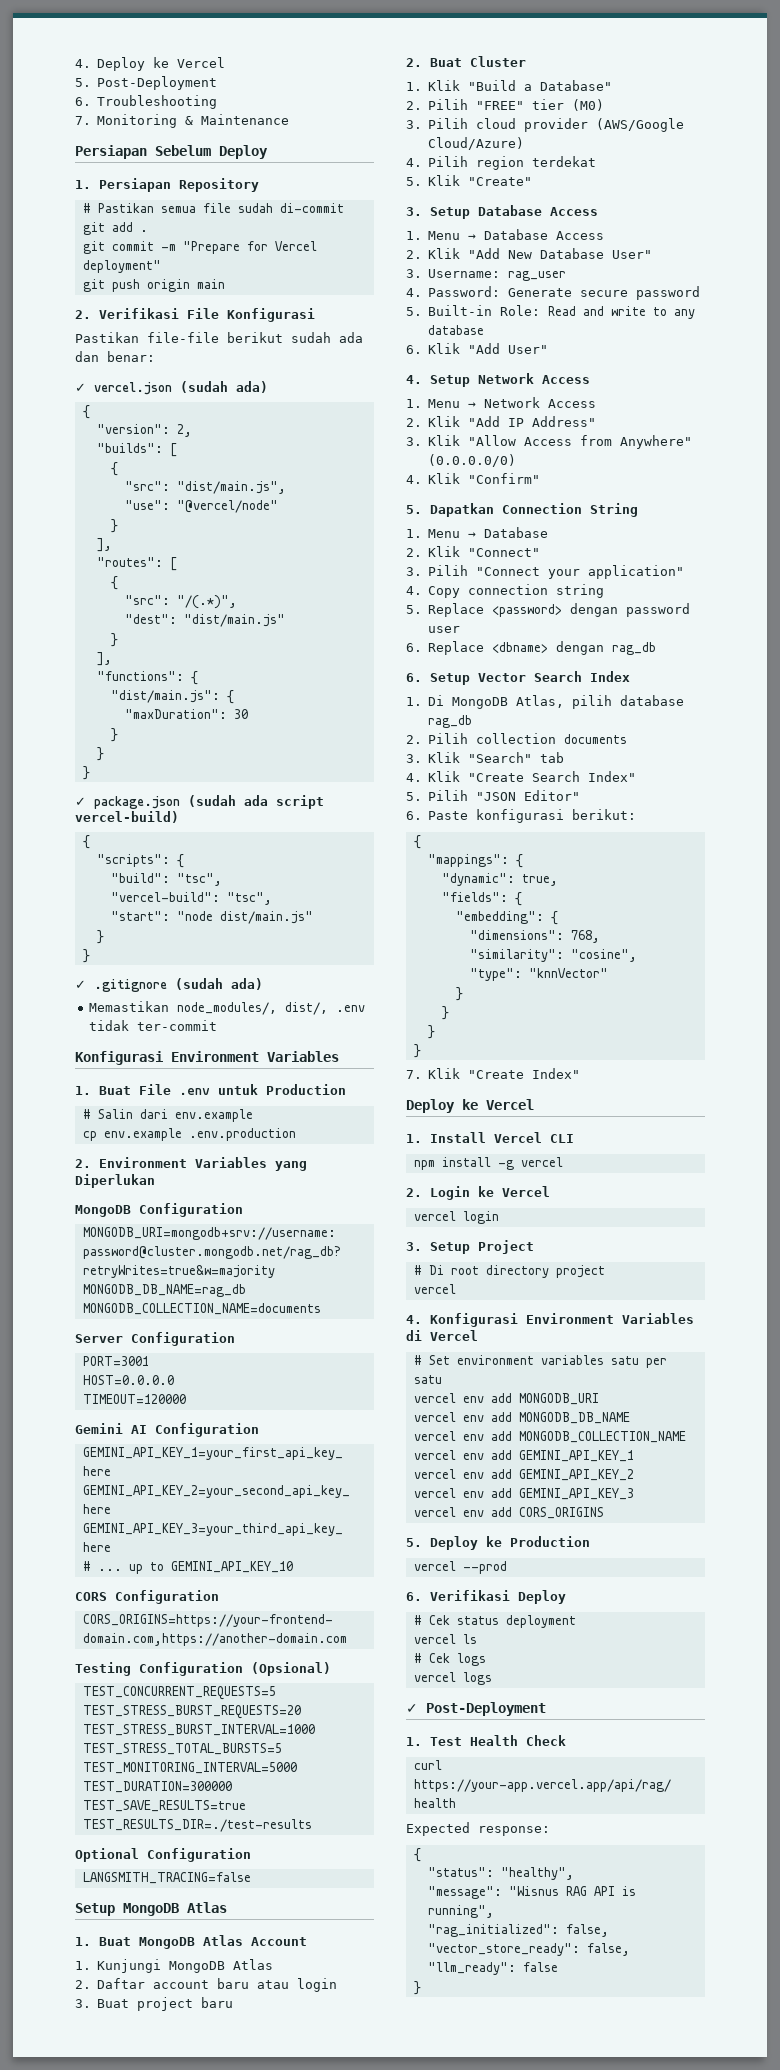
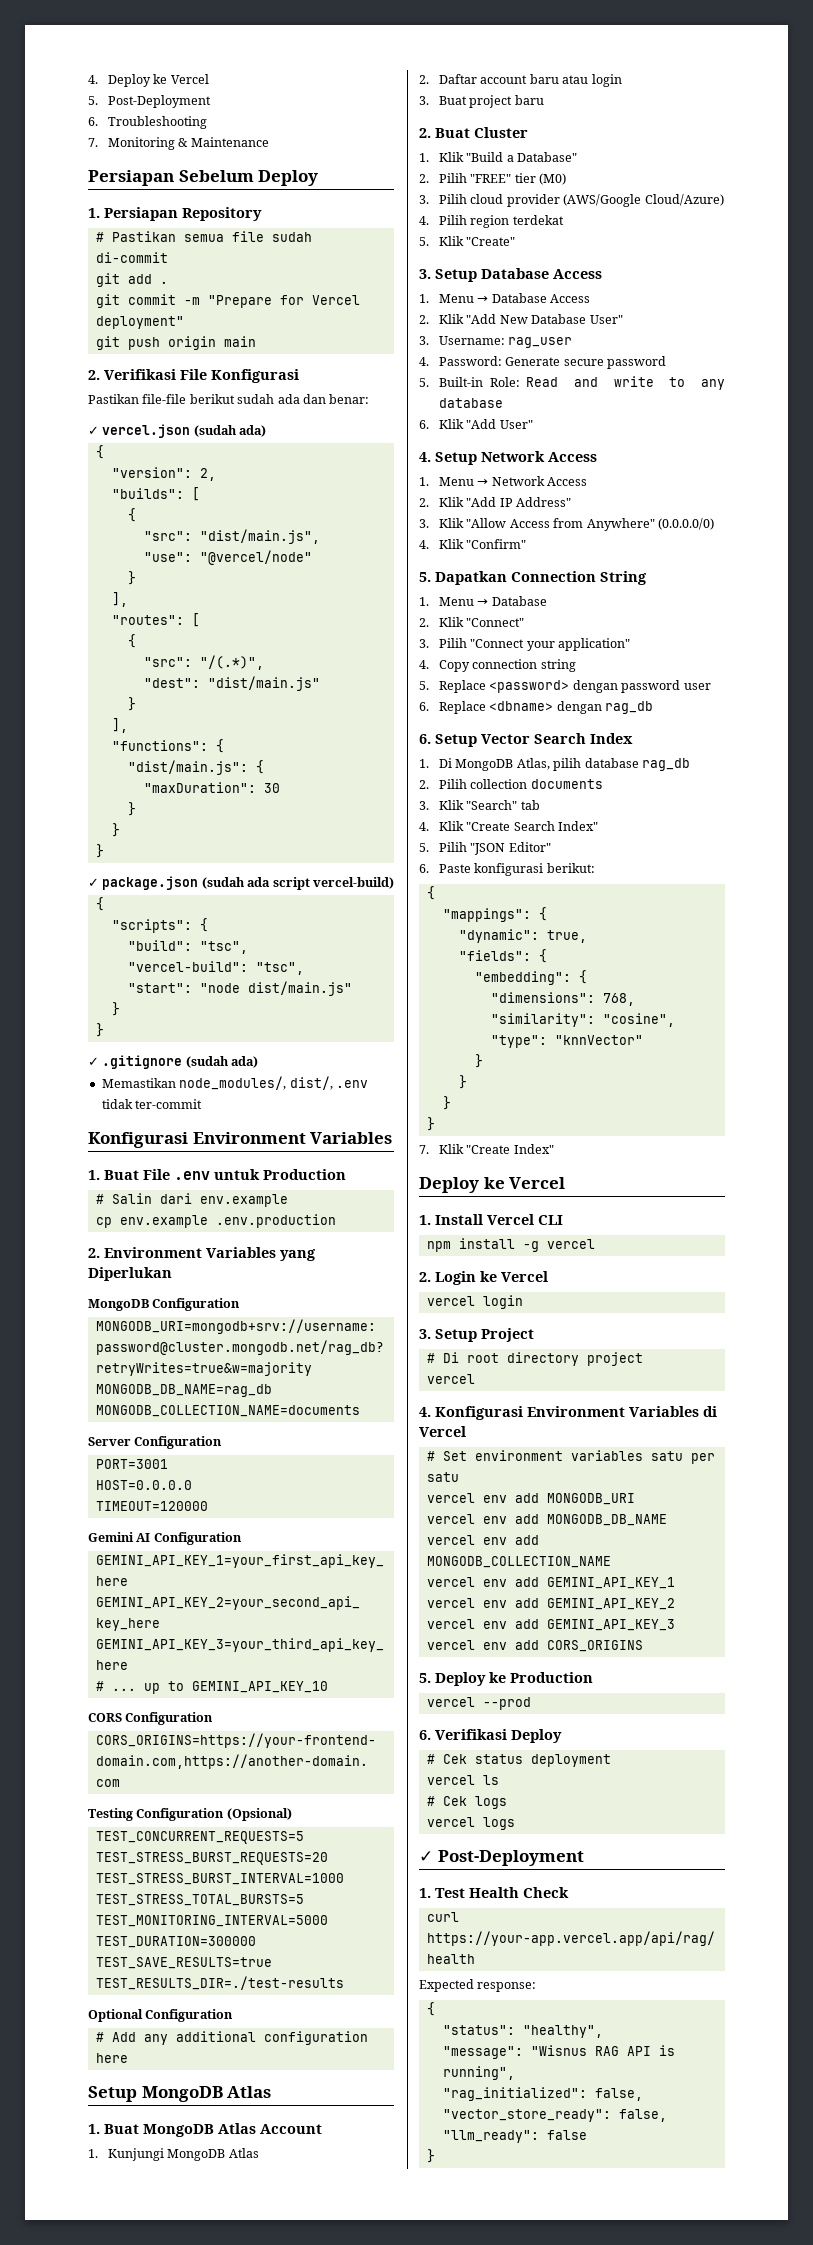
- LANGSMITH_TRACING=false
+ # Add any additional configuration here

